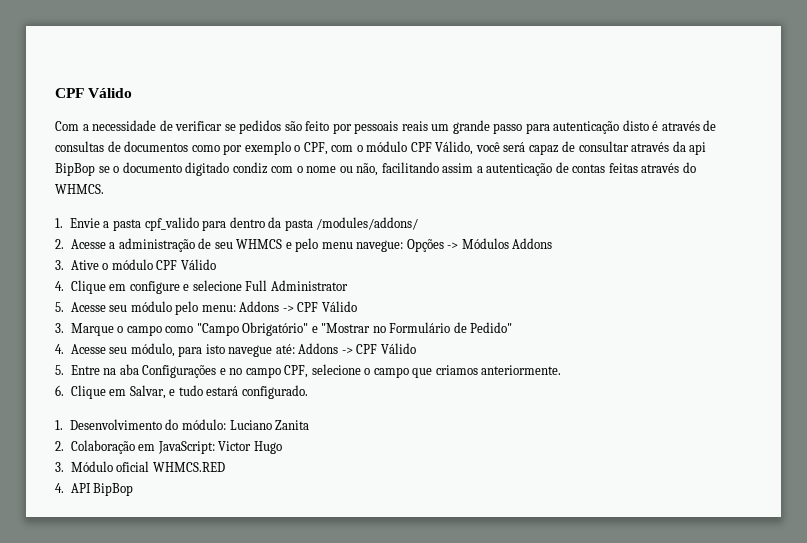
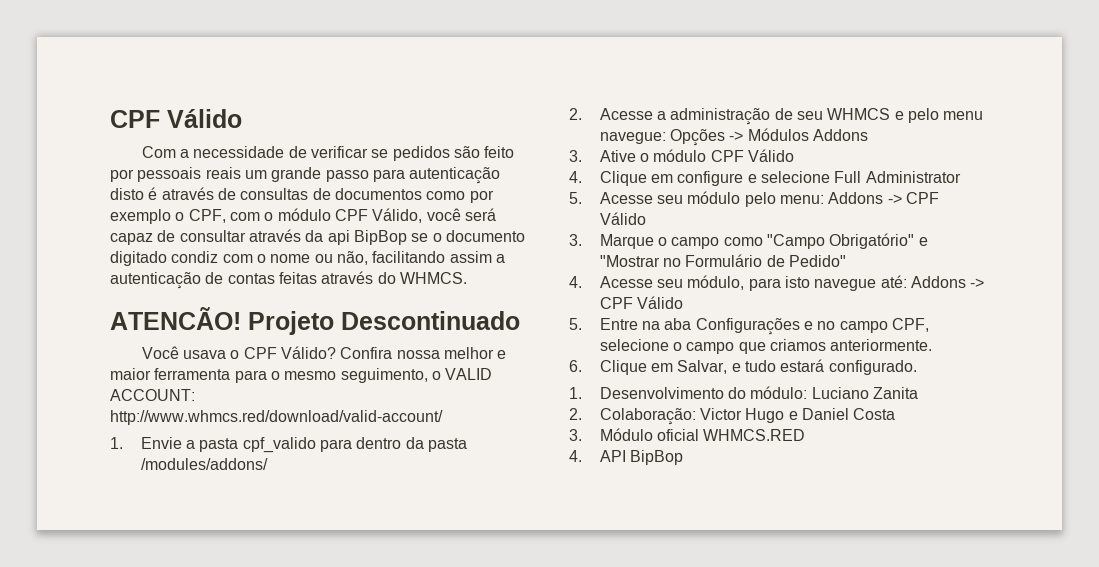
+ ATENCÃO! Projeto Descontinuado
+ Você usava o CPF Válido? Confira nossa melhor e maior ferramenta para o mesmo seguimento, o VALID ACCOUNT: http://www.whmcs.red/download/valid-account/
- 2. Colaboração em JavaScript: Victor Hugo
+ 2. Colaboração: Victor Hugo e Daniel Costa

